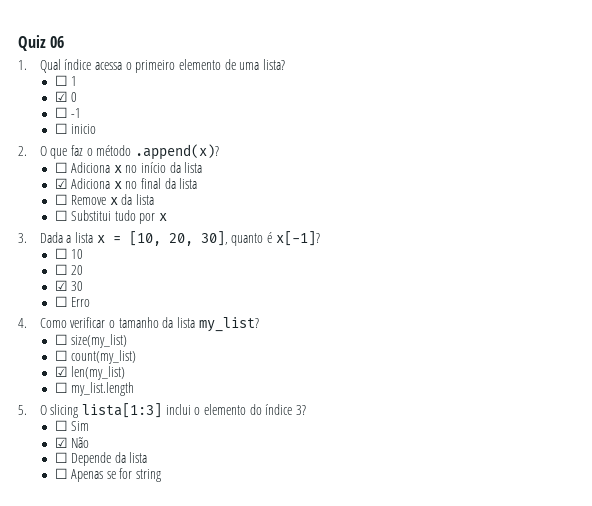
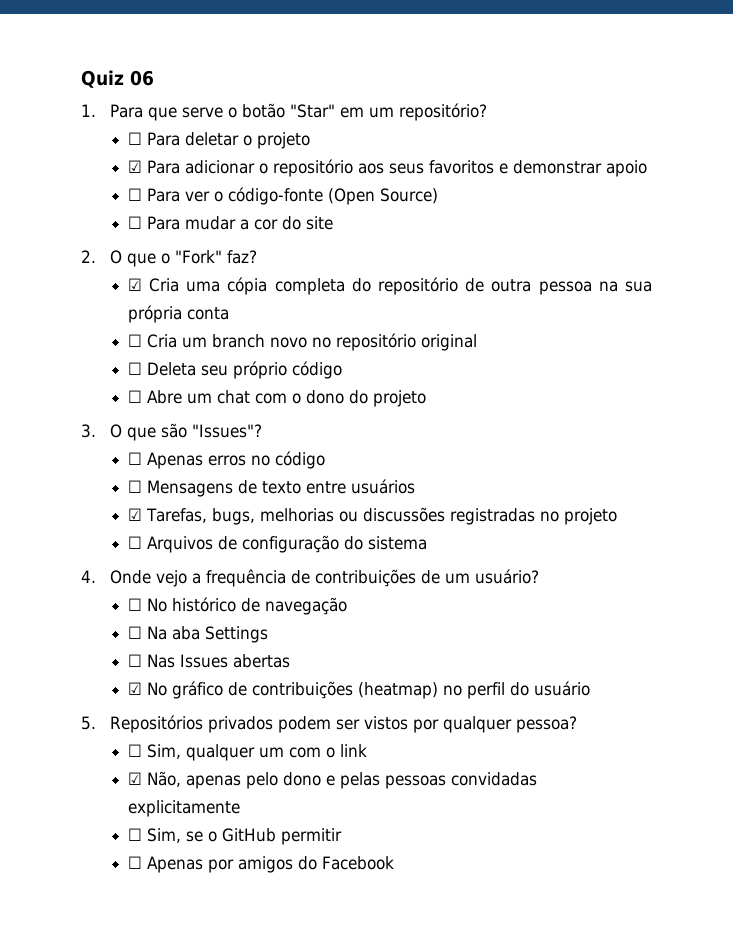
- 1. Qual índice acessa o primeiro elemento de uma lista?
- ☐ 1
- ☑ 0
- ☐ -1
- ☐ inicio
- 2. O que faz o método .append(x)?
- ☐ Adiciona x no início da lista
- ☑ Adiciona x no final da lista
- ☐ Remove x da lista
- ☐ Substitui tudo por x
- 3. Dada a lista x = [10, 20, 30], quanto é x[-1]?
- ☐ 10
- ☐ 20
- ☑ 30
- ☐ Erro
- 4. Como verificar o tamanho da lista my_list?
- ☐ size(my_list)
- ☐ count(my_list)
- ☑ len(my_list)
- ☐ my_list.length
- 5. O slicing lista[1:3] inclui o elemento do índice 3?
- ☐ Sim
- ☑ Não
- ☐ Depende da lista
- ☐ Apenas se for string
+ 1. Para que serve o botão "Star" em um repositório?
+ ☐ Para deletar o projeto
+ ☑ Para adicionar o repositório aos seus favoritos e demonstrar apoio
+ ☐ Para ver o código-fonte (Open Source)
+ ☐ Para mudar a cor do site
+ 2. O que o "Fork" faz?
+ ☑ Cria uma cópia completa do repositório de outra pessoa na sua própria conta
+ ☐ Cria um branch novo no repositório original
+ ☐ Deleta seu próprio código
+ ☐ Abre um chat com o dono do projeto
+ 3. O que são "Issues"?
+ ☐ Apenas erros no código
+ ☐ Mensagens de texto entre usuários
+ ☑ Tarefas, bugs, melhorias ou discussões registradas no projeto
+ ☐ Arquivos de configuração do sistema
+ 4. Onde vejo a frequência de contribuições de um usuário?
+ ☐ No histórico de navegação
+ ☐ Na aba Settings
+ ☐ Nas Issues abertas
+ ☑ No gráfico de contribuições (heatmap) no perfil do usuário
+ 5. Repositórios privados podem ser vistos por qualquer pessoa?
+ ☐ Sim, qualquer um com o link
+ ☑ Não, apenas pelo dono e pelas pessoas convidadas explicitamente
+ ☐ Sim, se o GitHub permitir
+ ☐ Apenas por amigos do Facebook

